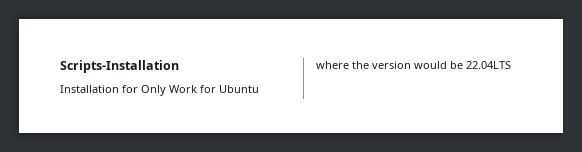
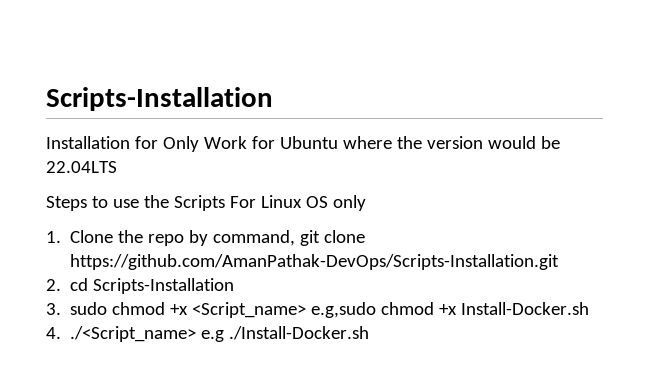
+ Steps to use the Scripts For Linux OS only
+ 1. Clone the repo by command, git clone https://github.com/AmanPathak-DevOps/Scripts-Installation.git
+ 2. cd Scripts-Installation
+ 3. sudo chmod +x <Script_name> e.g,sudo chmod +x Install-Docker.sh
+ 4. ./<Script_name> e.g ./Install-Docker.sh

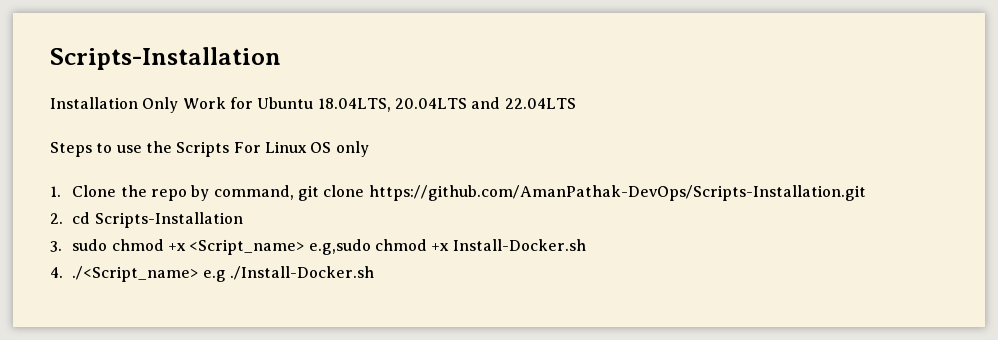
- Installation for Only Work for Ubuntu where the version would be 22.04LTS
+ Installation Only Work for Ubuntu 18.04LTS, 20.04LTS and 22.04LTS

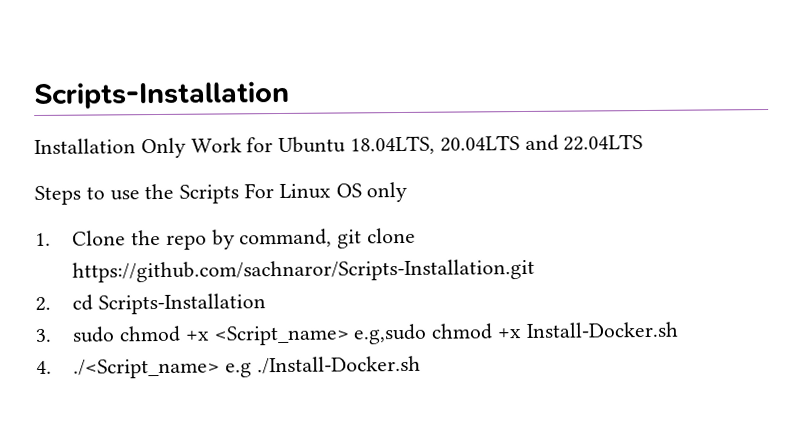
- 1. Clone the repo by command, git clone https://github.com/AmanPathak-DevOps/Scripts-Installation.git
+ 1. Clone the repo by command, git clone https://github.com/sachnaror/Scripts-Installation.git

